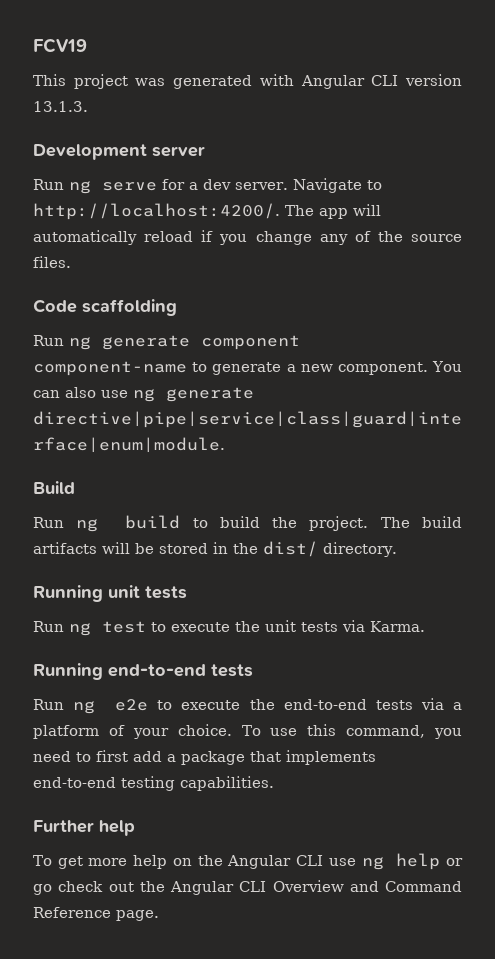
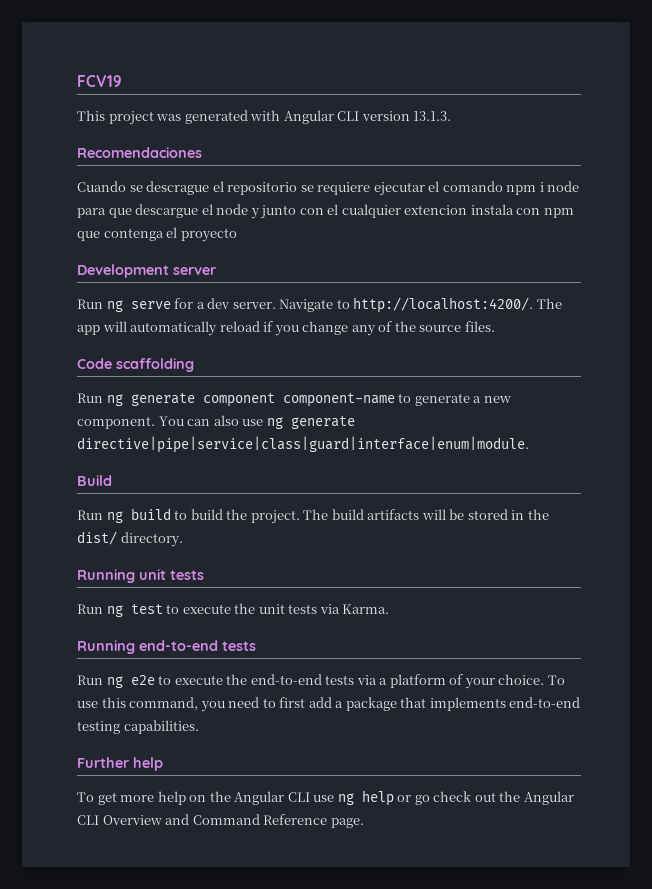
+ Recomendaciones
+ Cuando se descrague el repositorio se requiere ejecutar el comando npm i node para que descargue el node y junto con el cualquier extencion instala con npm que contenga el proyecto

